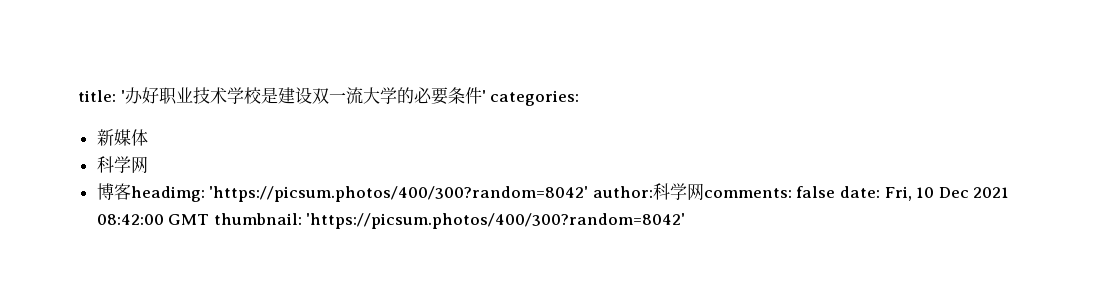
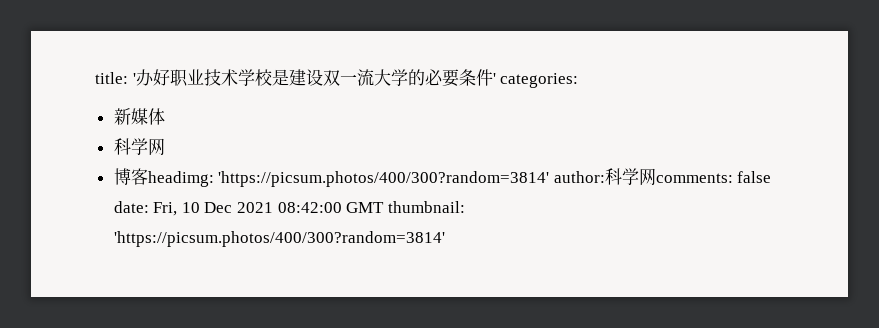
- 博客headimg: 'https://picsum.photos/400/300?random=8042' author:科学网comments: false date: Fri, 10 Dec 2021 08:42:00 GMT thumbnail: 'https://picsum.photos/400/300?random=8042'
+ 博客headimg: 'https://picsum.photos/400/300?random=3814' author:科学网comments: false date: Fri, 10 Dec 2021 08:42:00 GMT thumbnail: 'https://picsum.photos/400/300?random=3814'

